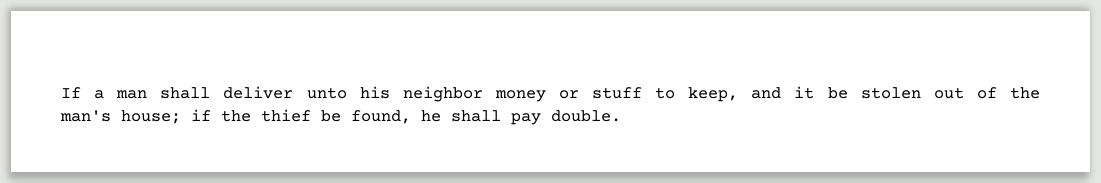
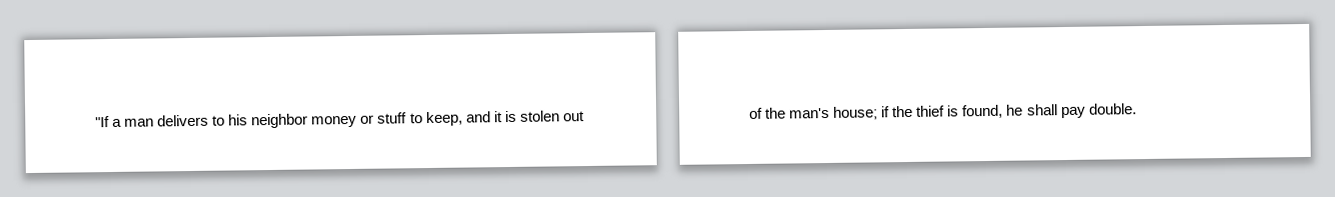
- If a man shall deliver unto his neighbor money or stuff to keep, and it be stolen out of the man's house; if the thief be found, he shall pay double.
+ "If a man delivers to his neighbor money or stuff to keep, and it is stolen out of the man's house; if the thief is found, he shall pay double.

